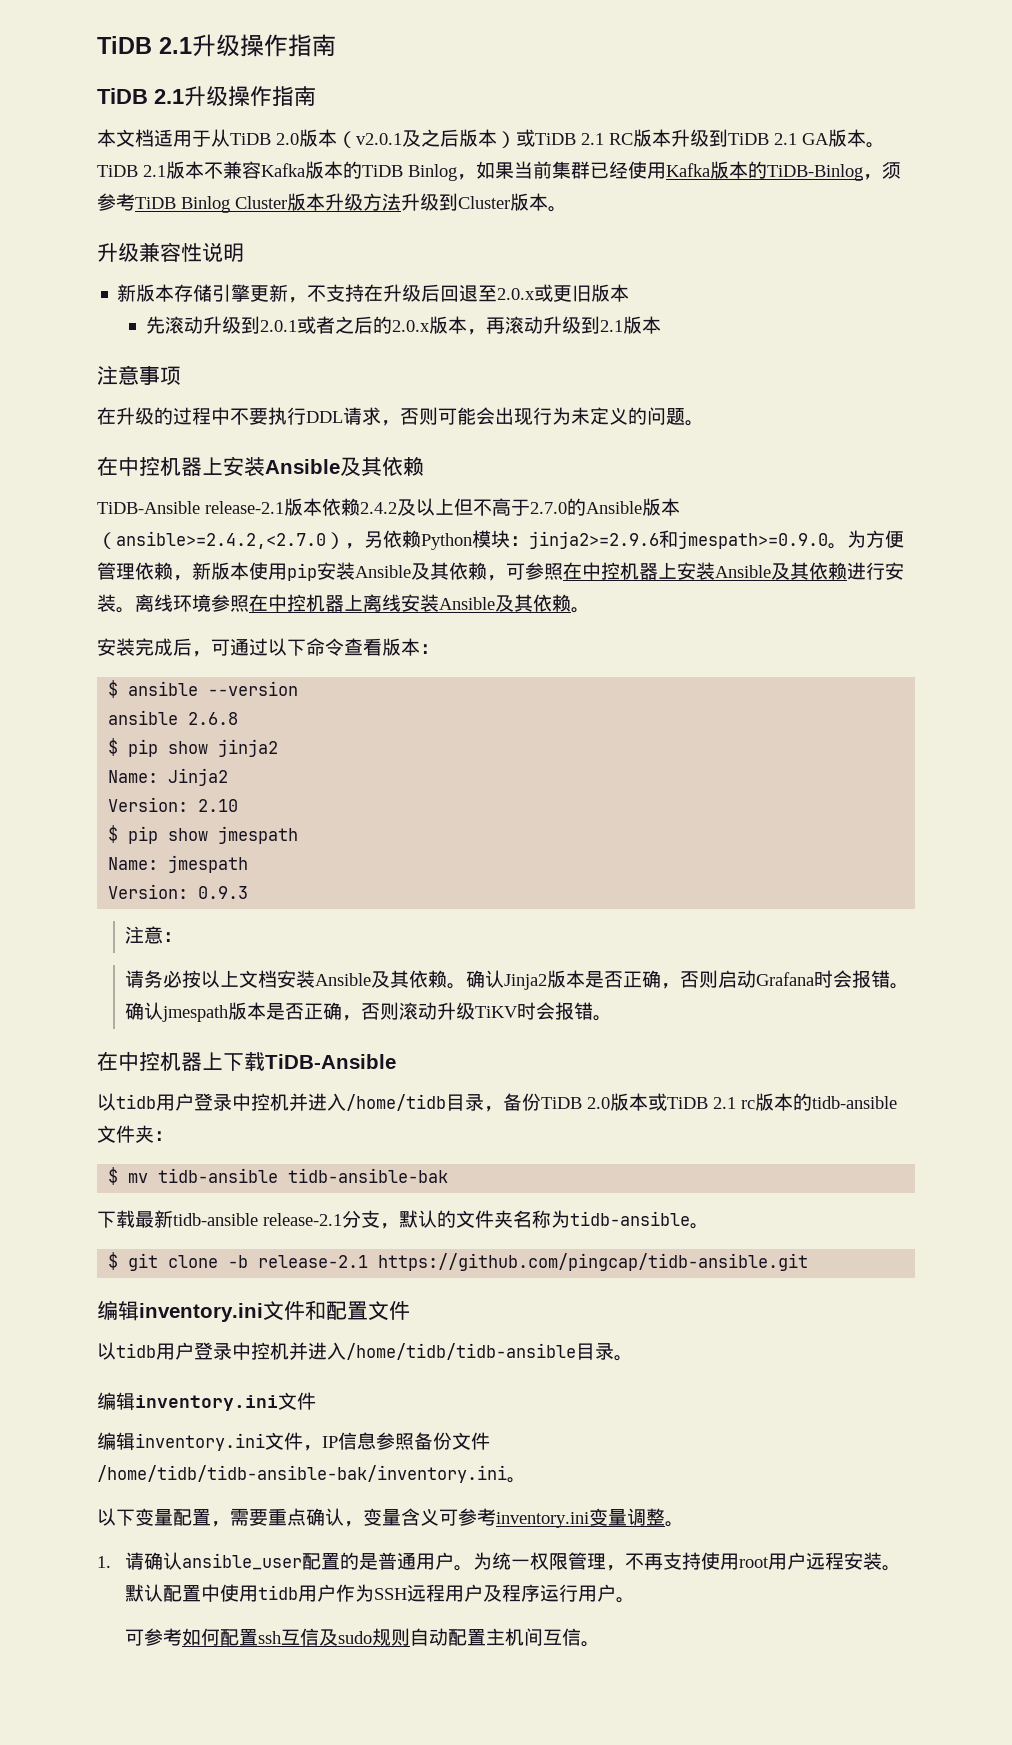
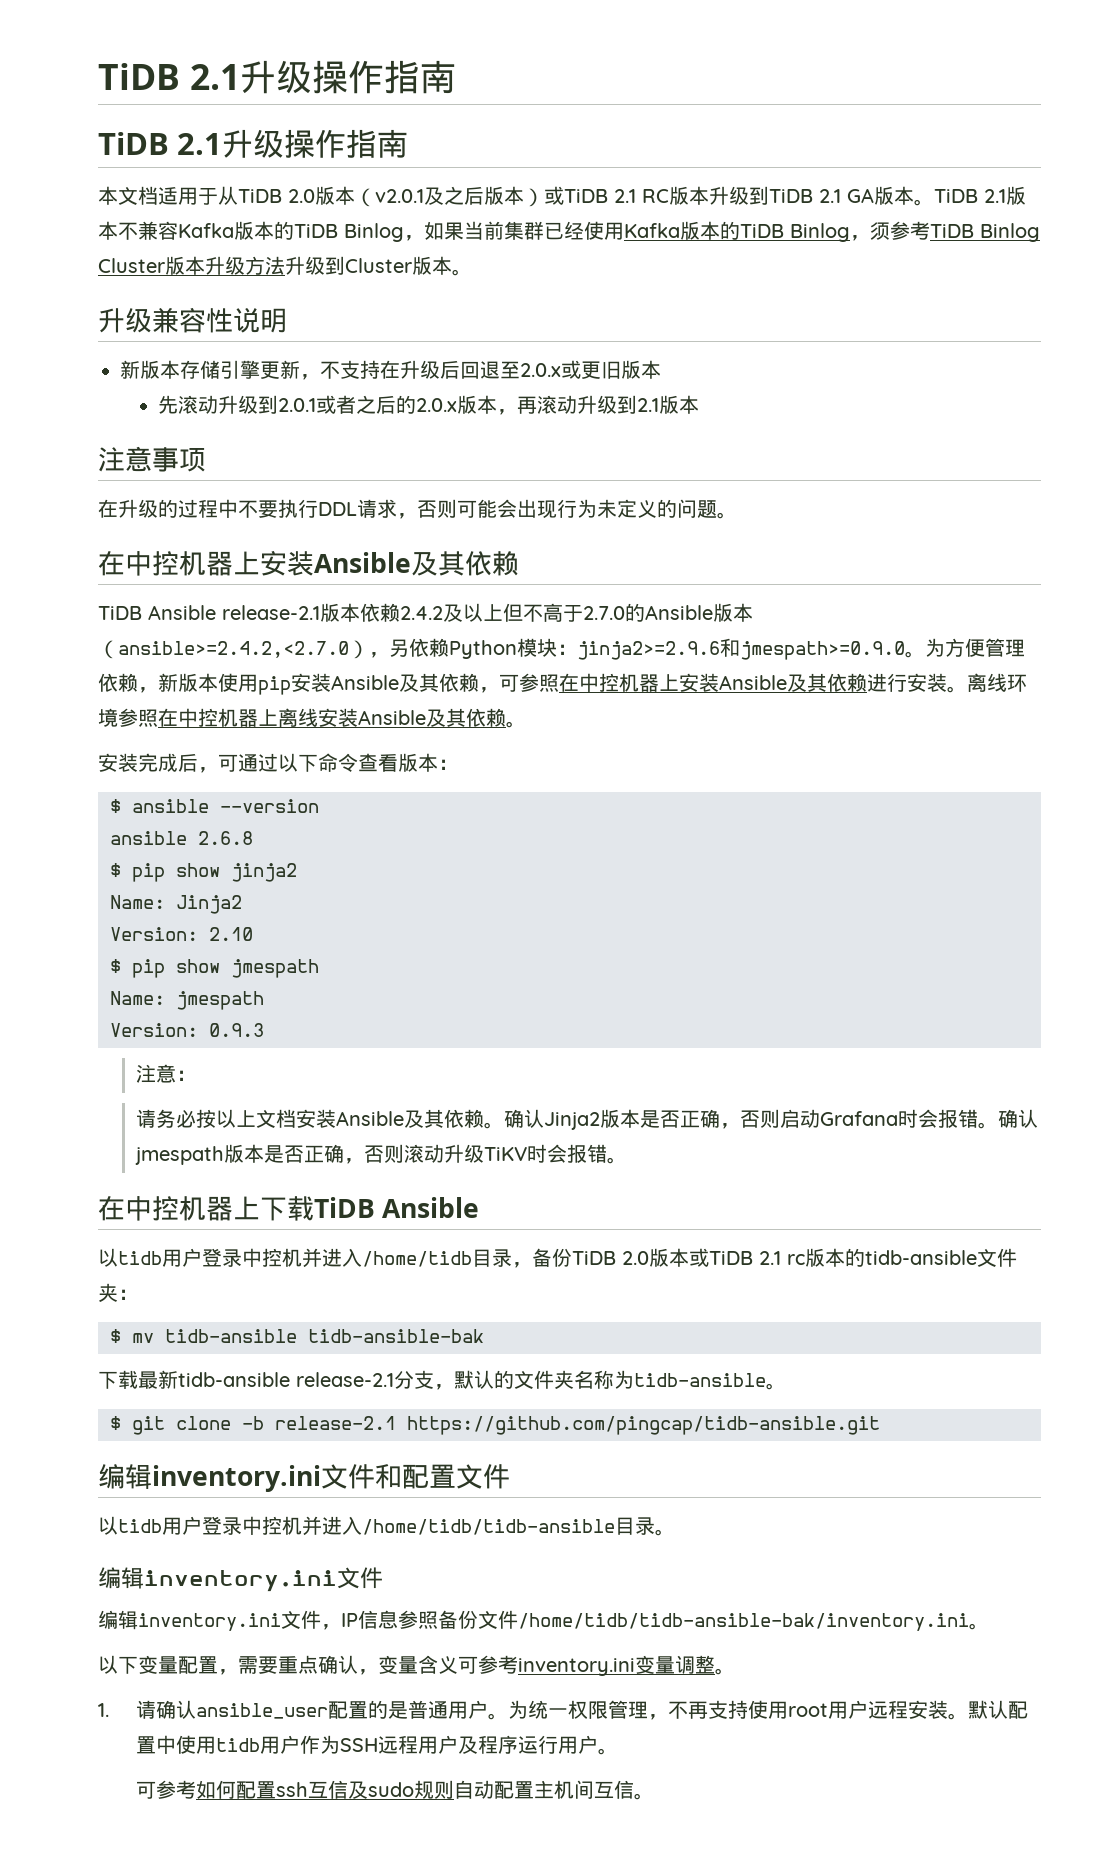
- TiDB 2.1版本不兼容Kafka版本的TiDB Binlog，如果当前集群已经使用Kafka版本的TiDB-Binlog，须参考TiDB Binlog Cluster版本升级方法升级到Cluster版本。
+ TiDB 2.1版本不兼容Kafka版本的TiDB Binlog，如果当前集群已经使用Kafka版本的TiDB Binlog，须参考TiDB Binlog Cluster版本升级方法升级到Cluster版本。
- TiDB-Ansible release-2.1版本依赖2.4.2及以上但不高于2.7.0的Ansible版本（ansible>=2.4.2,<2.7.0），另依赖Python模块：jinja2>=2.9.6和jmespath>=0.9.0。
+ TiDB Ansible release-2.1版本依赖2.4.2及以上但不高于2.7.0的Ansible版本（ansible>=2.4.2,<2.7.0），另依赖Python模块：jinja2>=2.9.6和jmespath>=0.9.0。
- 在中控机器上下载TiDB-Ansible
+ 在中控机器上下载TiDB Ansible

